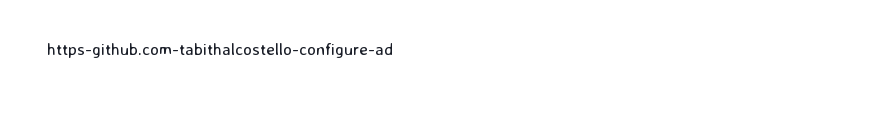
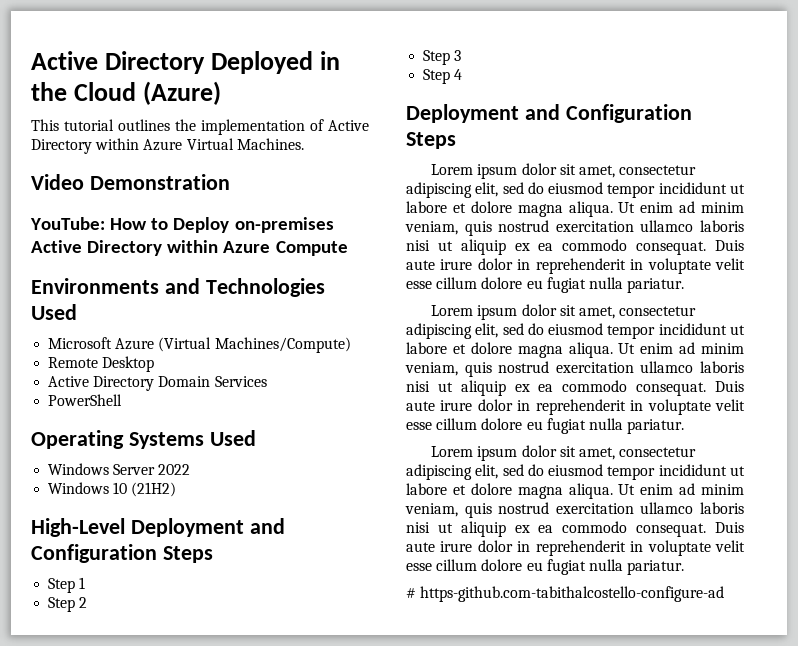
- https-github.com-tabithalcostello-configure-ad
+ Active Directory Deployed in the Cloud (Azure)
+ This tutorial outlines the implementation of Active Directory within Azure Virtual Machines.
+ Video Demonstration
+ YouTube: How to Deploy on-premises Active Directory within Azure Compute
+ Environments and Technologies Used
+ Microsoft Azure (Virtual Machines/Compute)
+ Remote Desktop
+ Active Directory Domain Services
+ PowerShell
+ Operating Systems Used
+ Windows Server 2022
+ Windows 10 (21H2)
+ High-Level Deployment and Configuration Steps
+ Step 1
+ Step 2
+ Step 3
+ Step 4
+ Deployment and Configuration Steps
+ Lorem ipsum dolor sit amet, consectetur adipiscing elit, sed do eiusmod tempor incididunt ut labore et dolore magna aliqua. Ut enim ad minim veniam, quis nostrud exercitation ullamco laboris nisi ut aliquip ex ea commodo consequat. Duis aute irure dolor in reprehenderit in voluptate velit esse cillum dolore eu fugiat nulla pariatur.
+ Lorem ipsum dolor sit amet, consectetur adipiscing elit, sed do eiusmod tempor incididunt ut labore et dolore magna aliqua. Ut enim ad minim veniam, quis nostrud exercitation ullamco laboris nisi ut aliquip ex ea commodo consequat. Duis aute irure dolor in reprehenderit in voluptate velit esse cillum dolore eu fugiat nulla pariatur.
+ Lorem ipsum dolor sit amet, consectetur adipiscing elit, sed do eiusmod tempor incididunt ut labore et dolore magna aliqua. Ut enim ad minim veniam, quis nostrud exercitation ullamco laboris nisi ut aliquip ex ea commodo consequat. Duis aute irure dolor in reprehenderit in voluptate velit esse cillum dolore eu fugiat nulla pariatur.
+ # https-github.com-tabithalcostello-configure-ad

